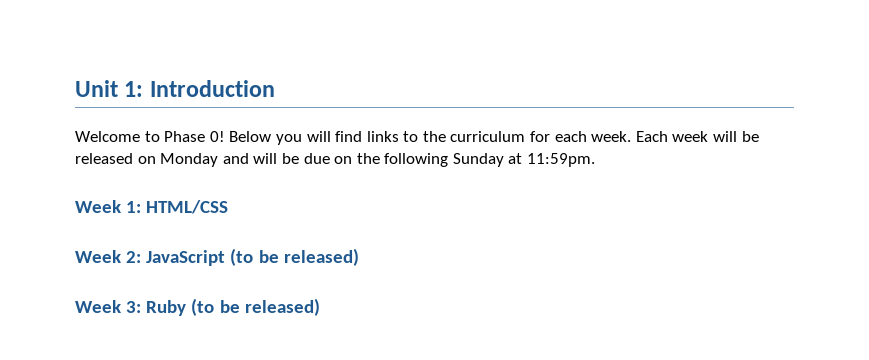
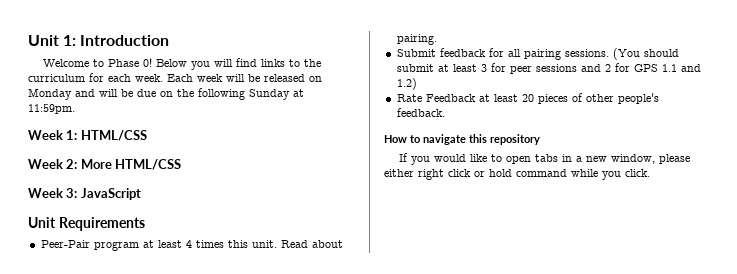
- Week 2: JavaScript (to be released)
- Week 3: Ruby (to be released)
+ Week 2: More HTML/CSS
+ Week 3: JavaScript
+ Unit Requirements
+ Peer-Pair program at least 4 times this unit. Read about pairing.
+ Submit feedback for all pairing sessions. (You should submit at least 3 for peer sessions and 2 for GPS 1.1 and 1.2)
+ Rate Feedback at least 20 pieces of other people's feedback.
+ How to navigate this repository
+ If you would like to open tabs in a new window, please either right click or hold command while you click.

